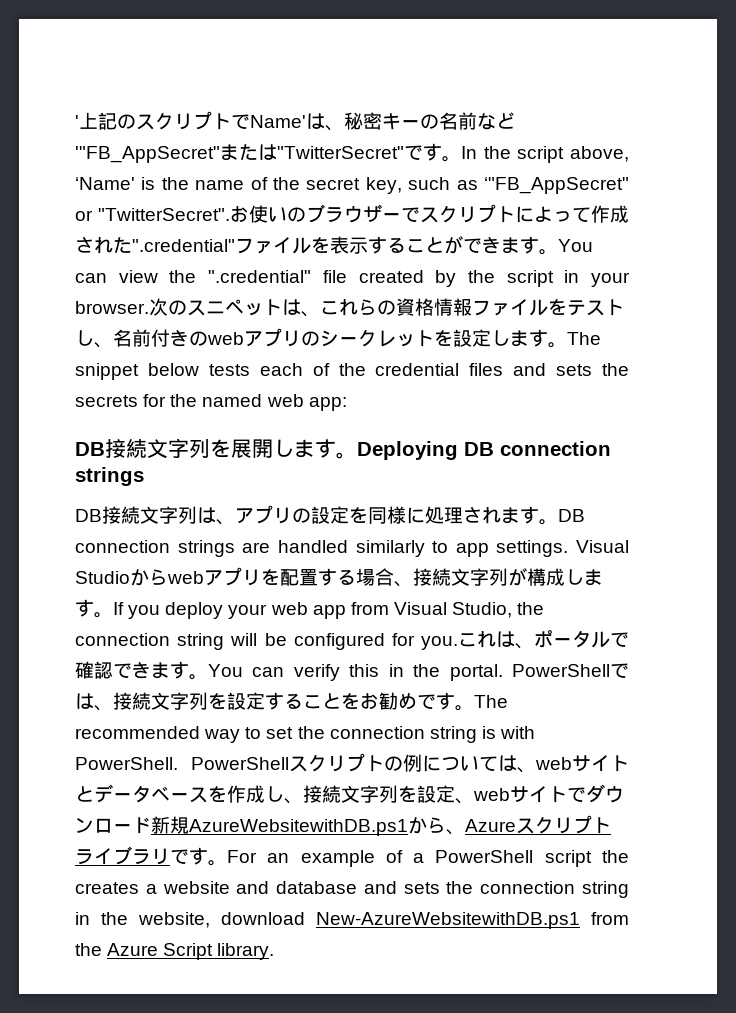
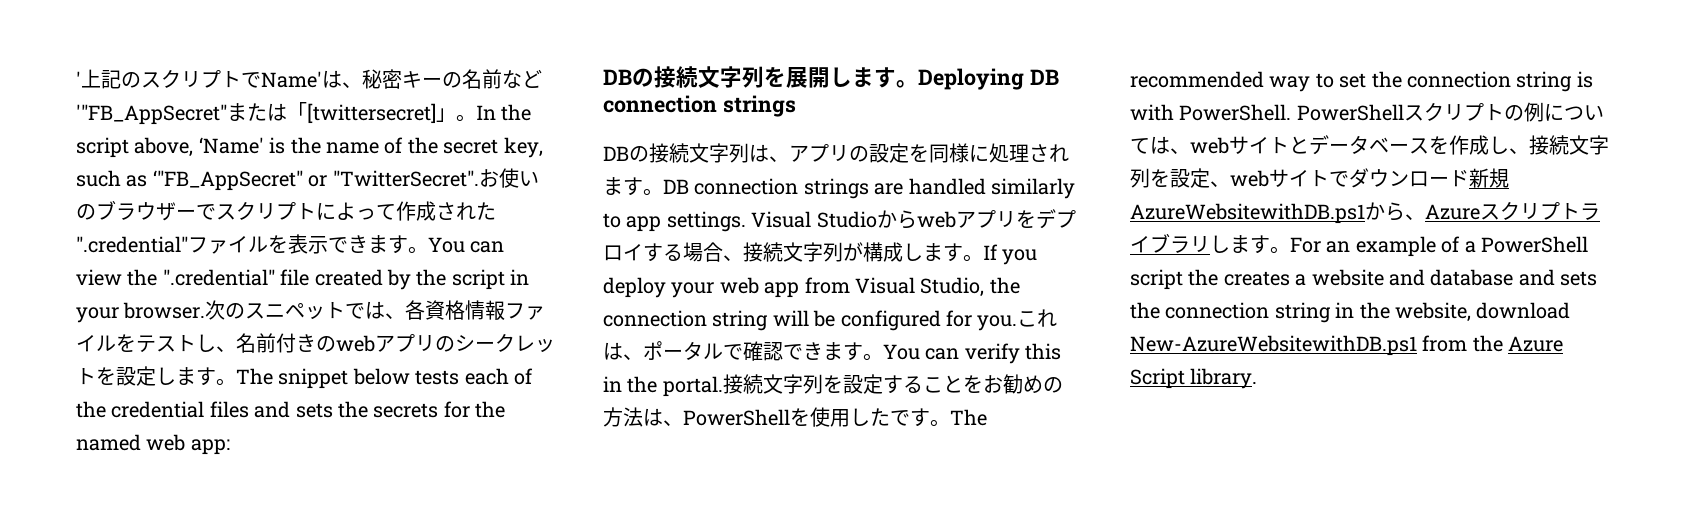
- '上記のスクリプトでName'は、秘密キーの名前など'"FB_AppSecret"または"TwitterSecret"です。
+ '上記のスクリプトでName'は、秘密キーの名前など'"FB_AppSecret"または「[twittersecret]」。
- お使いのブラウザーでスクリプトによって作成された".credential"ファイルを表示することができます。
+ お使いのブラウザーでスクリプトによって作成された".credential"ファイルを表示できます。
- 次のスニペットは、これらの資格情報ファイルをテストし、名前付きのwebアプリのシークレットを設定します。
+ 次のスニペットでは、各資格情報ファイルをテストし、名前付きのwebアプリのシークレットを設定します。
- DB接続文字列を展開します。
+ DBの接続文字列を展開します。
- DB接続文字列は、アプリの設定を同様に処理されます。
+ DBの接続文字列は、アプリの設定を同様に処理されます。
- Visual Studioからwebアプリを配置する場合、接続文字列が構成します。
+ Visual Studioからwebアプリをデプロイする場合、接続文字列が構成します。
- PowerShellでは、接続文字列を設定することをお勧めです。
+ 接続文字列を設定することをお勧めの方法は、PowerShellを使用したです。
- PowerShellスクリプトの例については、webサイトとデータベースを作成し、接続文字列を設定、webサイトでダウンロード新規AzureWebsitewithDB.ps1から、Azureスクリプトライブラリです。
+ PowerShellスクリプトの例については、webサイトとデータベースを作成し、接続文字列を設定、webサイトでダウンロード新規AzureWebsitewithDB.ps1から、Azureスクリプトライブラリします。

